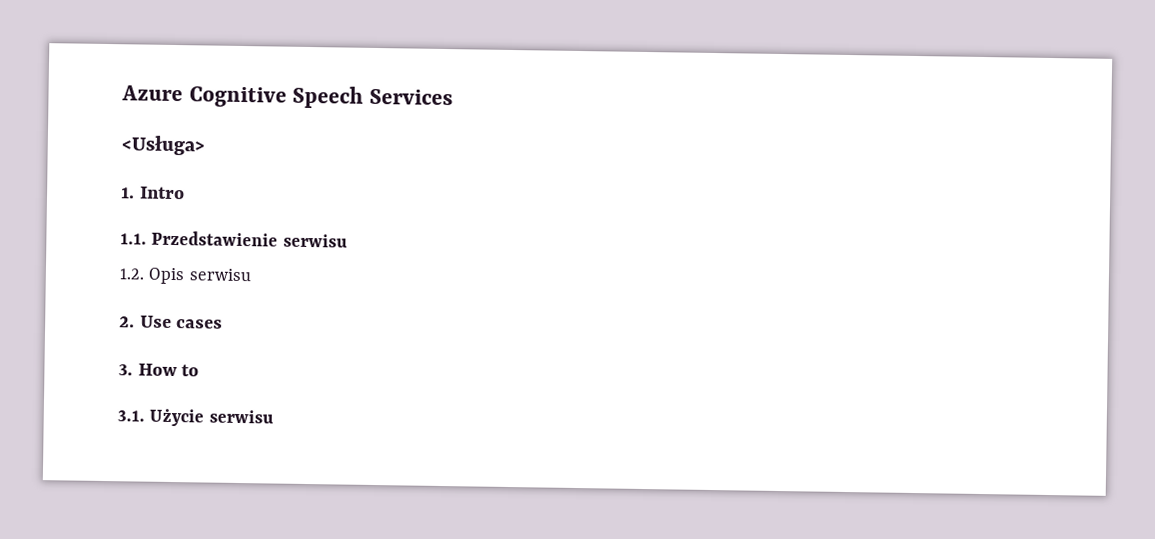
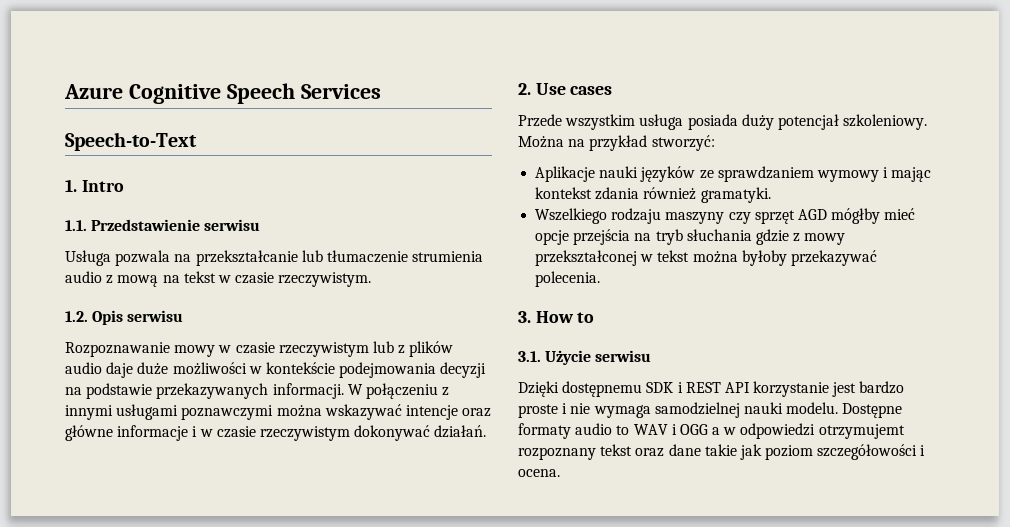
- <Usługa>
+ Speech-to-Text
+ Usługa pozwala na przekształcanie lub tłumaczenie strumienia audio z mową na tekst w czasie rzeczywistym.
  1.2. Opis serwisu
+ Rozpoznawanie mowy w czasie rzeczywistym lub z plików audio daje duże możliwości w kontekście podejmowania decyzji na podstawie przekazywanych informacji. W połączeniu z innymi usługami poznawczymi można wskazywać intencje oraz główne informacje i w czasie rzeczywistym dokonywać działań.
  2. Use cases
+ Przede wszystkim usługa posiada duży potencjał szkoleniowy. Można na przykład stworzyć:
+ Aplikacje nauki języków ze sprawdzaniem wymowy i mając kontekst zdania również gramatyki.
+ Wszelkiego rodzaju maszyny czy sprzęt AGD mógłby mieć opcje przejścia na tryb słuchania gdzie z mowy przekształconej w tekst można byłoby przekazywać polecenia.
+ Dzięki dostępnemu SDK i REST API korzystanie jest bardzo proste i nie wymaga samodzielnej nauki modelu. Dostępne formaty audio to WAV i OGG a w odpowiedzi otrzymujemt rozpoznany tekst oraz dane takie jak poziom szczegółowości i ocena.

